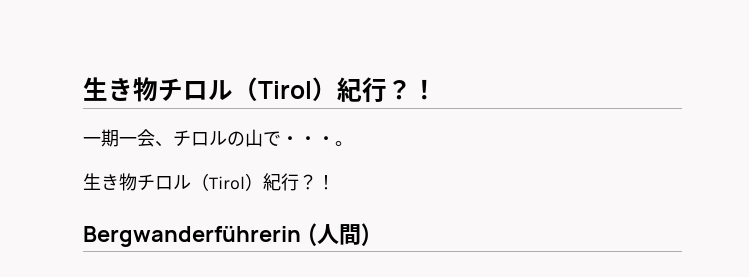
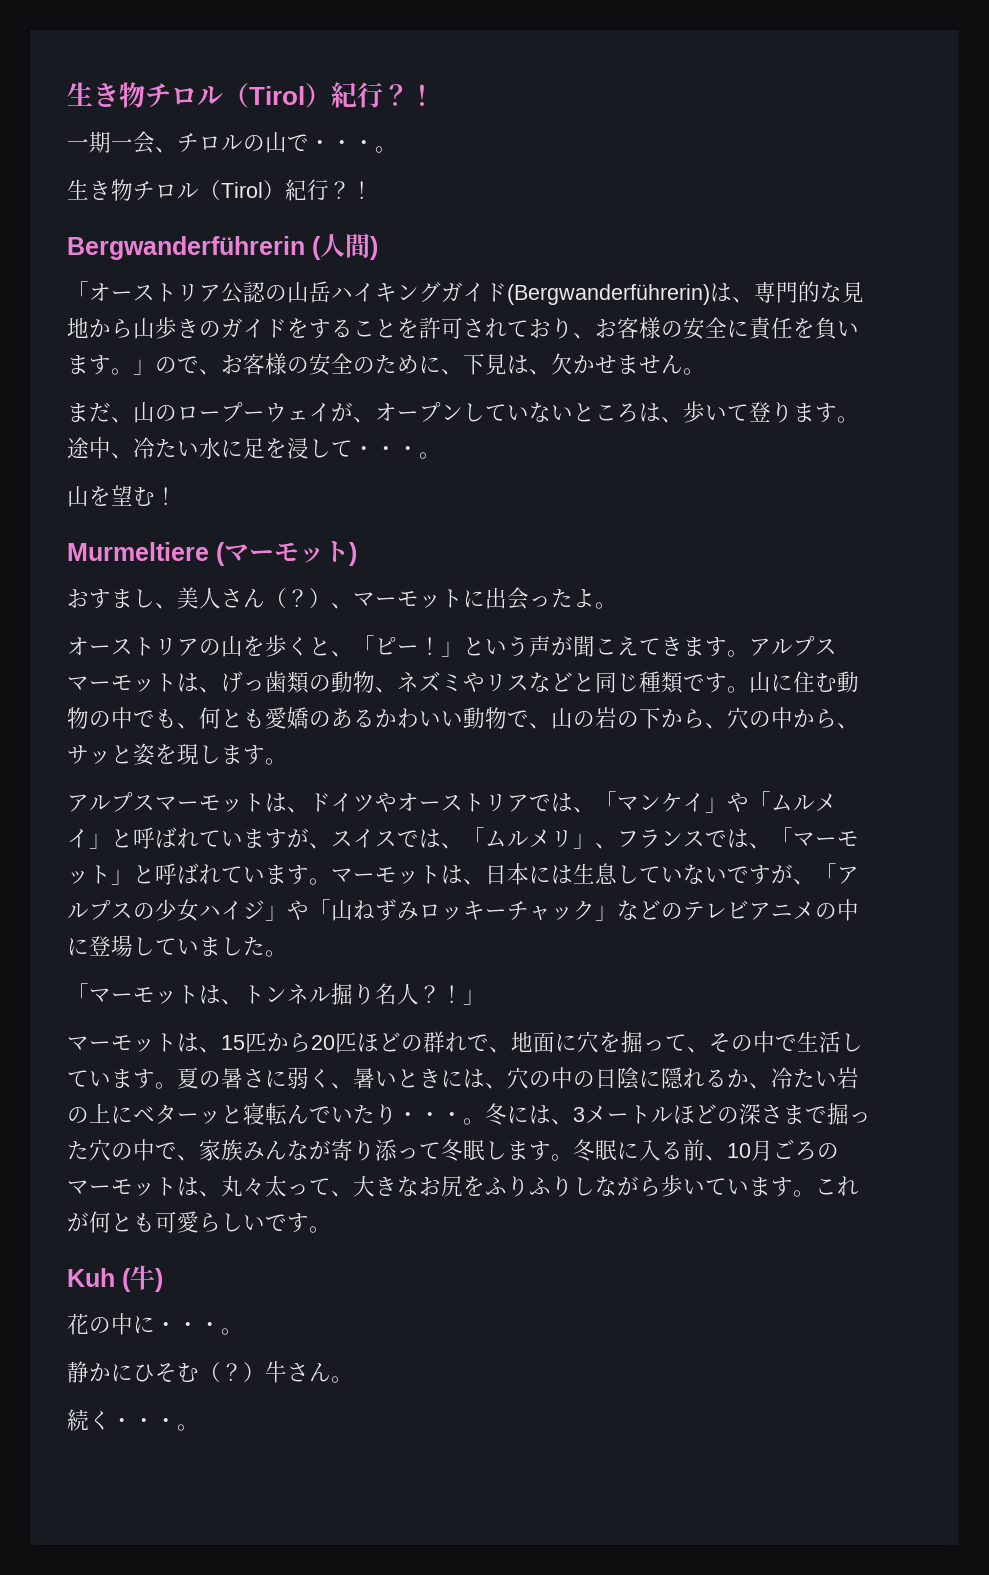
+ 「オーストリア公認の山岳ハイキングガイド(Bergwanderführerin)は、専門的な見地から山歩きのガイドをすることを許可されており、お客様の安全に責任を負います。」ので、お客様の安全のために、下見は、欠かせません。
+ まだ、山のロープーウェイが、オープンしていないところは、歩いて登ります。途中、冷たい水に足を浸して・・・。
+ 山を望む！
+ Murmeltiere (マーモット)
+ おすまし、美人さん（？）、マーモットに出会ったよ。
+ オーストリアの山を歩くと、「ピー！」という声が聞こえてきます。アルプスマーモットは、げっ歯類の動物、ネズミやリスなどと同じ種類です。山に住む動物の中でも、何とも愛嬌のあるかわいい動物で、山の岩の下から、穴の中から、サッと姿を現します。
+ アルプスマーモットは、ドイツやオーストリアでは、「マンケイ」や「ムルメイ」と呼ばれていますが、スイスでは、「ムルメリ」、フランスでは、「マーモット」と呼ばれています。マーモットは、日本には生息していないですが、「アルプスの少女ハイジ」や「山ねずみロッキーチャック」などのテレビアニメの中に登場していました。
+ 「マーモットは、トンネル掘り名人？！」
+ マーモットは、15匹から20匹ほどの群れで、地面に穴を掘って、その中で生活しています。夏の暑さに弱く、暑いときには、穴の中の日陰に隠れるか、冷たい岩の上にベターッと寝転んでいたり・・・。冬には、3メートルほどの深さまで掘った穴の中で、家族みんなが寄り添って冬眠します。冬眠に入る前、10月ごろのマーモットは、丸々太って、大きなお尻をふりふりしながら歩いています。これが何とも可愛らしいです。
+ Kuh (牛)
+ 花の中に・・・。
+ 静かにひそむ（？）牛さん。
+ 続く・・・。

